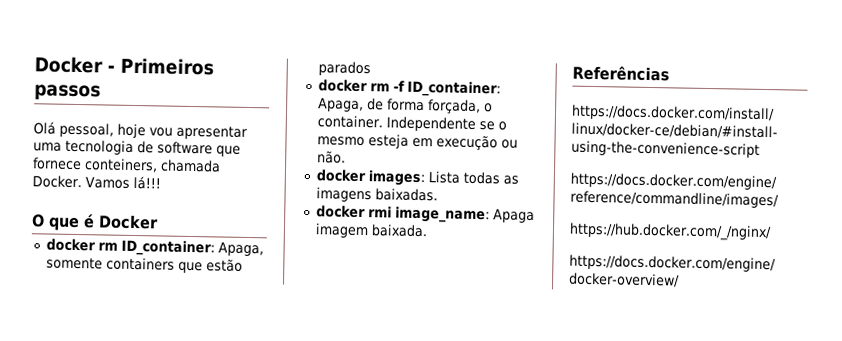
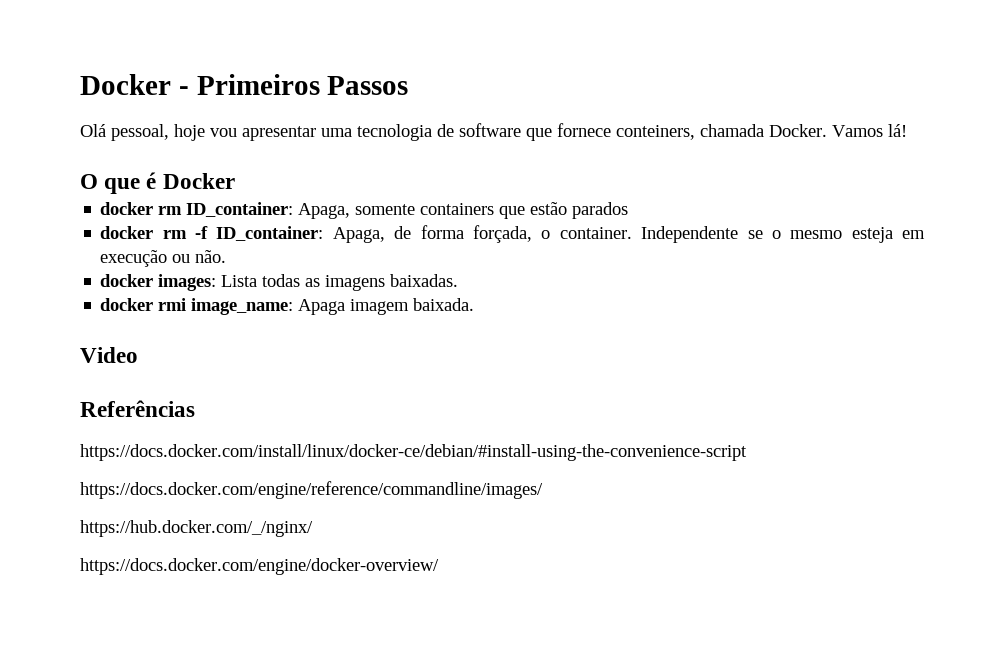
- Docker - Primeiros passos
+ Docker - Primeiros Passos
- Vamos lá!!!
+ Vamos lá!
+ Video

